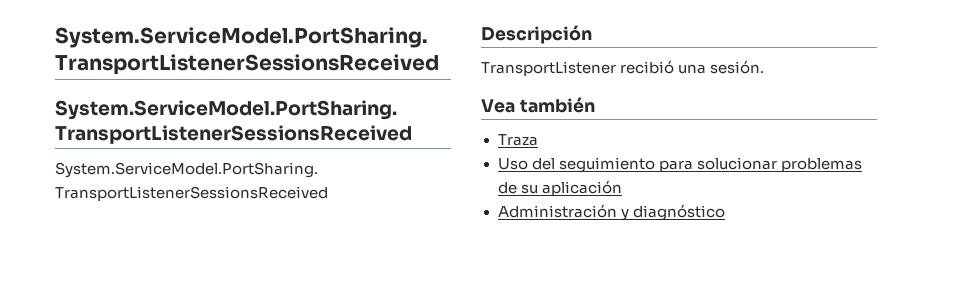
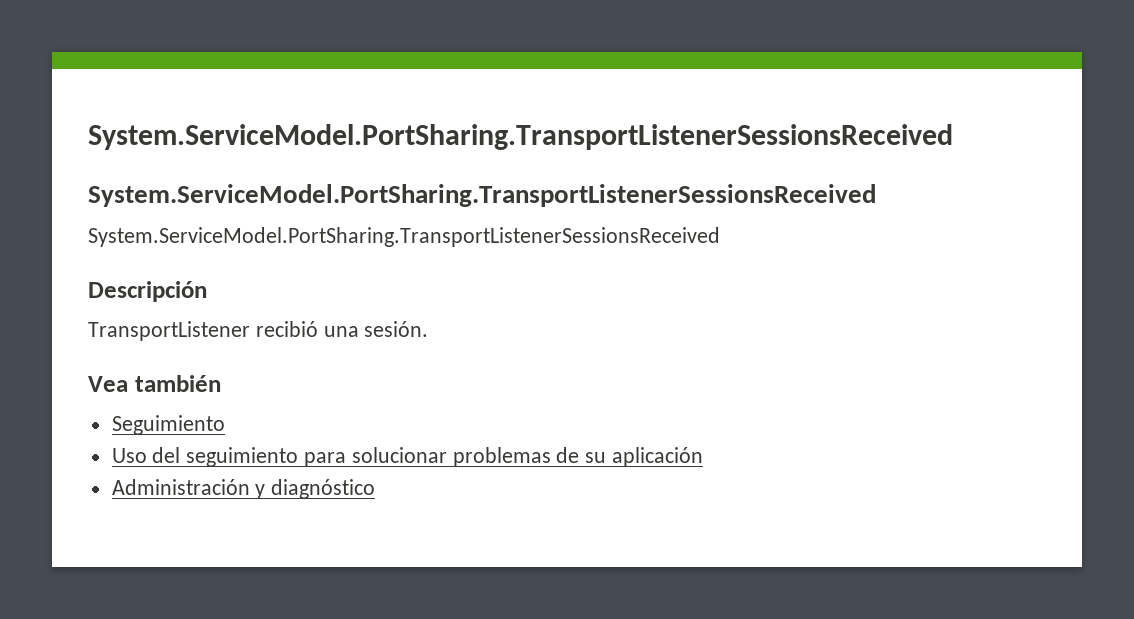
- Traza
+ Seguimiento

